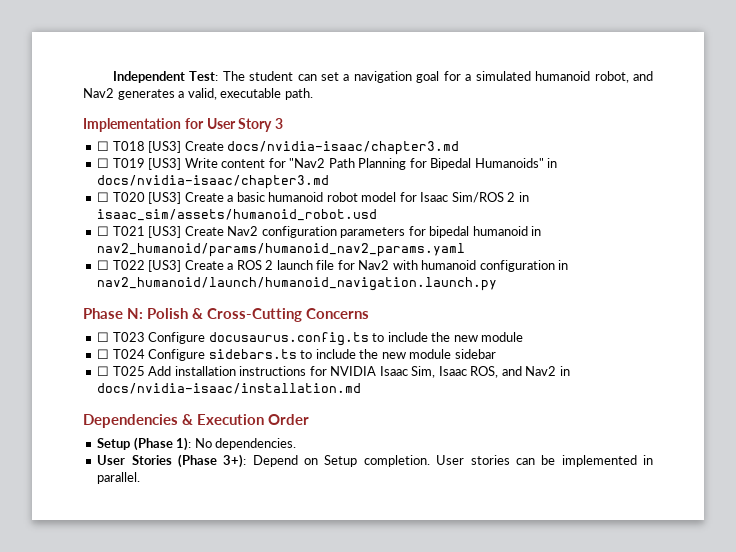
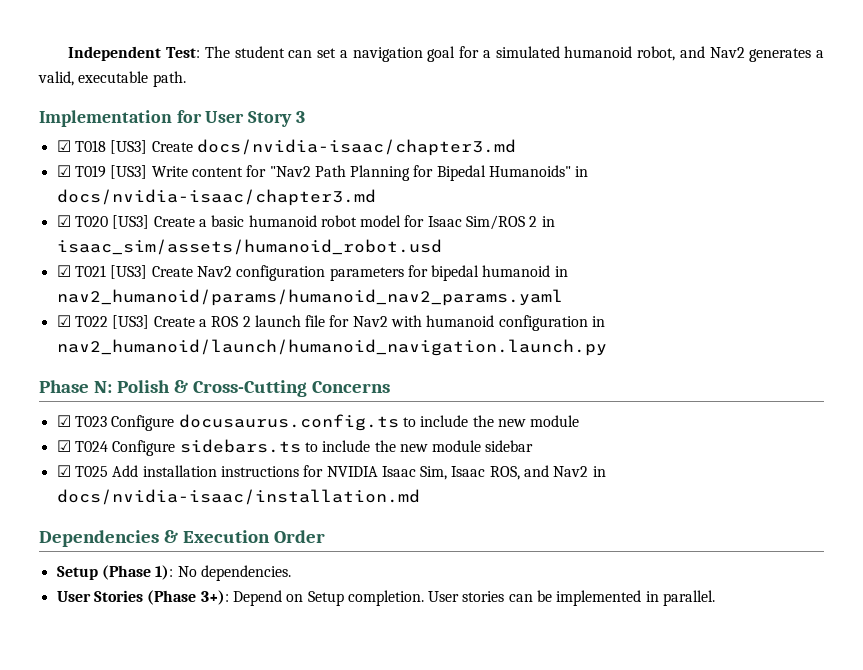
- ☐ T018 [US3] Create docs/nvidia-isaac/chapter3.md
+ ☑ T018 [US3] Create docs/nvidia-isaac/chapter3.md
- ☐ T019 [US3] Write content for "Nav2 Path Planning for Bipedal Humanoids" in docs/nvidia-isaac/chapter3.md
+ ☑ T019 [US3] Write content for "Nav2 Path Planning for Bipedal Humanoids" in docs/nvidia-isaac/chapter3.md
- ☐ T020 [US3] Create a basic humanoid robot model for Isaac Sim/ROS 2 in isaac_sim/assets/humanoid_robot.usd
+ ☑ T020 [US3] Create a basic humanoid robot model for Isaac Sim/ROS 2 in isaac_sim/assets/humanoid_robot.usd
- ☐ T021 [US3] Create Nav2 configuration parameters for bipedal humanoid in nav2_humanoid/params/humanoid_nav2_params.yaml
+ ☑ T021 [US3] Create Nav2 configuration parameters for bipedal humanoid in nav2_humanoid/params/humanoid_nav2_params.yaml
- ☐ T022 [US3] Create a ROS 2 launch file for Nav2 with humanoid configuration in nav2_humanoid/launch/humanoid_navigation.launch.py
+ ☑ T022 [US3] Create a ROS 2 launch file for Nav2 with humanoid configuration in nav2_humanoid/launch/humanoid_navigation.launch.py
- ☐ T023 Configure docusaurus.config.ts to include the new module
+ ☑ T023 Configure docusaurus.config.ts to include the new module
- ☐ T024 Configure sidebars.ts to include the new module sidebar
+ ☑ T024 Configure sidebars.ts to include the new module sidebar
- ☐ T025 Add installation instructions for NVIDIA Isaac Sim, Isaac ROS, and Nav2 in docs/nvidia-isaac/installation.md
+ ☑ T025 Add installation instructions for NVIDIA Isaac Sim, Isaac ROS, and Nav2 in docs/nvidia-isaac/installation.md

